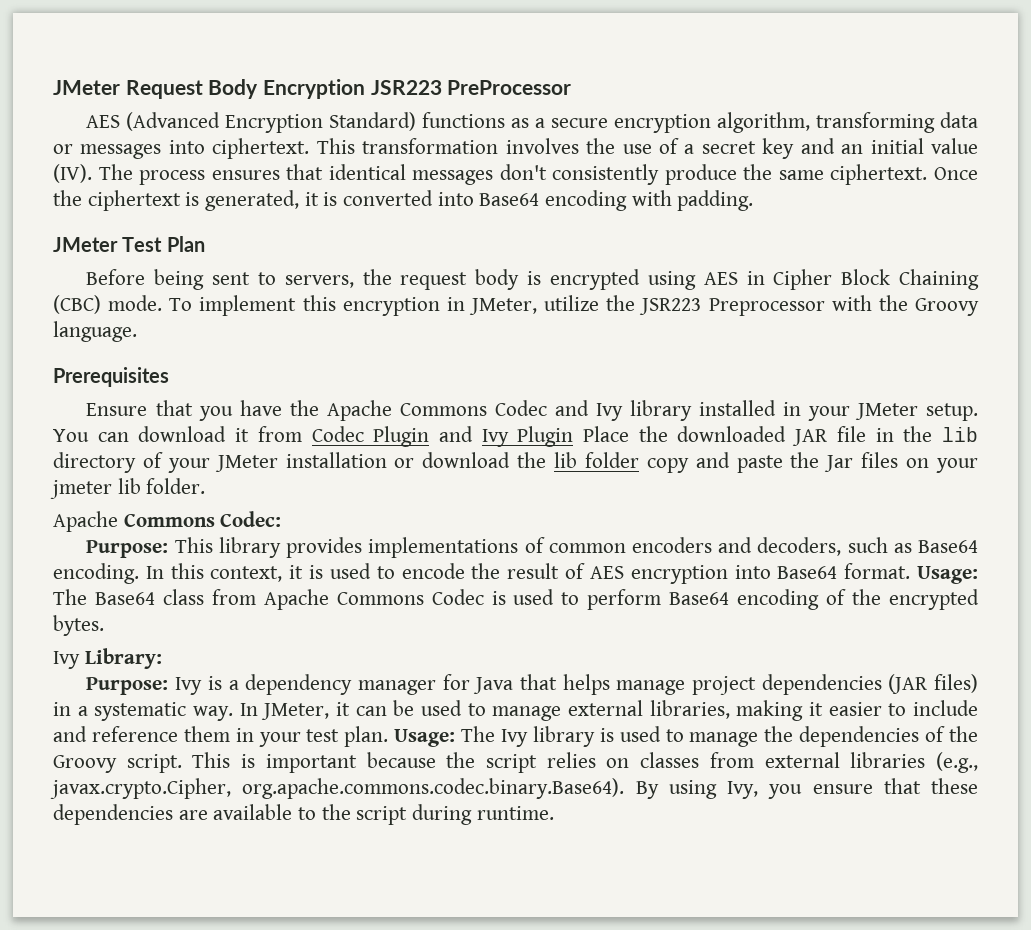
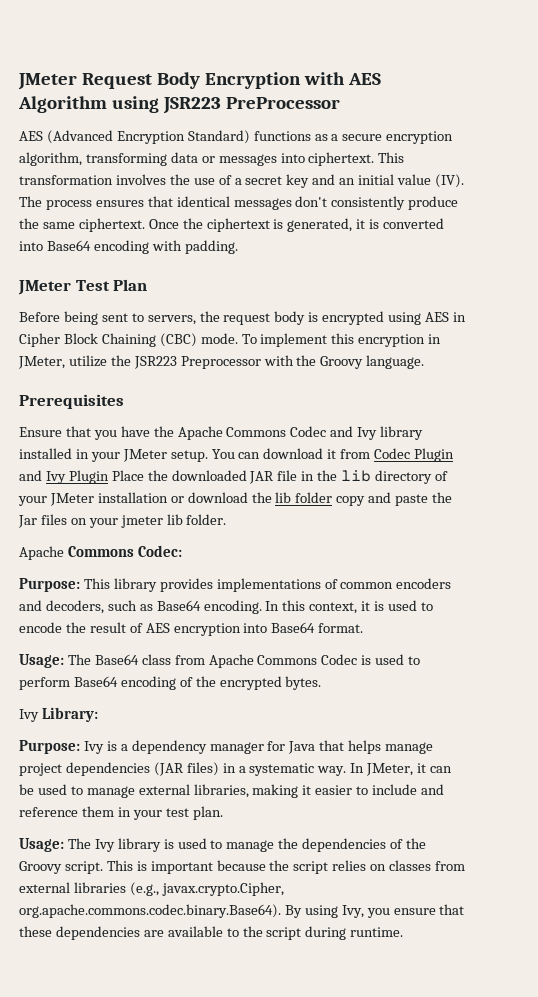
- JMeter Request Body Encryption JSR223 PreProcessor
+ JMeter Request Body Encryption with AES Algorithm using JSR223 PreProcessor
- In this context, it is used to encode the result of AES encryption into Base64 format. Usage: The Base64 class from Apache Commons Codec is used to perform Base64 encoding of the encrypted bytes.
+ In this context, it is used to encode the result of AES encryption into Base64 format.
+ Usage: The Base64 class from Apache Commons Codec is used to perform Base64 encoding of the encrypted bytes.
- In JMeter, it can be used to manage external libraries, making it easier to include and reference them in your test plan. Usage: The Ivy library is used to manage the dependencies of the Groovy script.
+ In JMeter, it can be used to manage external libraries, making it easier to include and reference them in your test plan.
+ Usage: The Ivy library is used to manage the dependencies of the Groovy script.

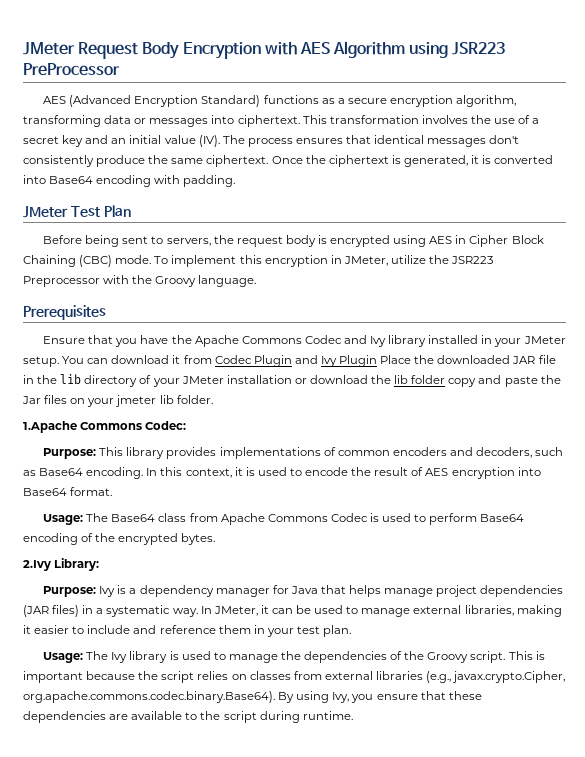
- Apache Commons Codec:
+ 1.Apache Commons Codec:
- Ivy Library:
+ 2.Ivy Library:

